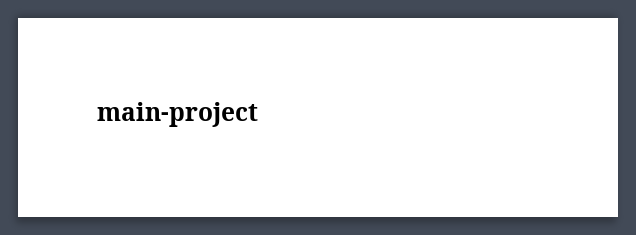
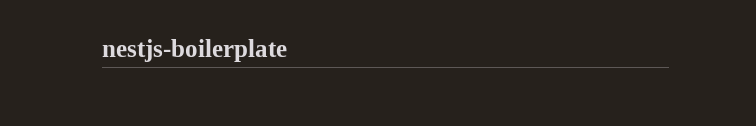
- main-project
+ nestjs-boilerplate

